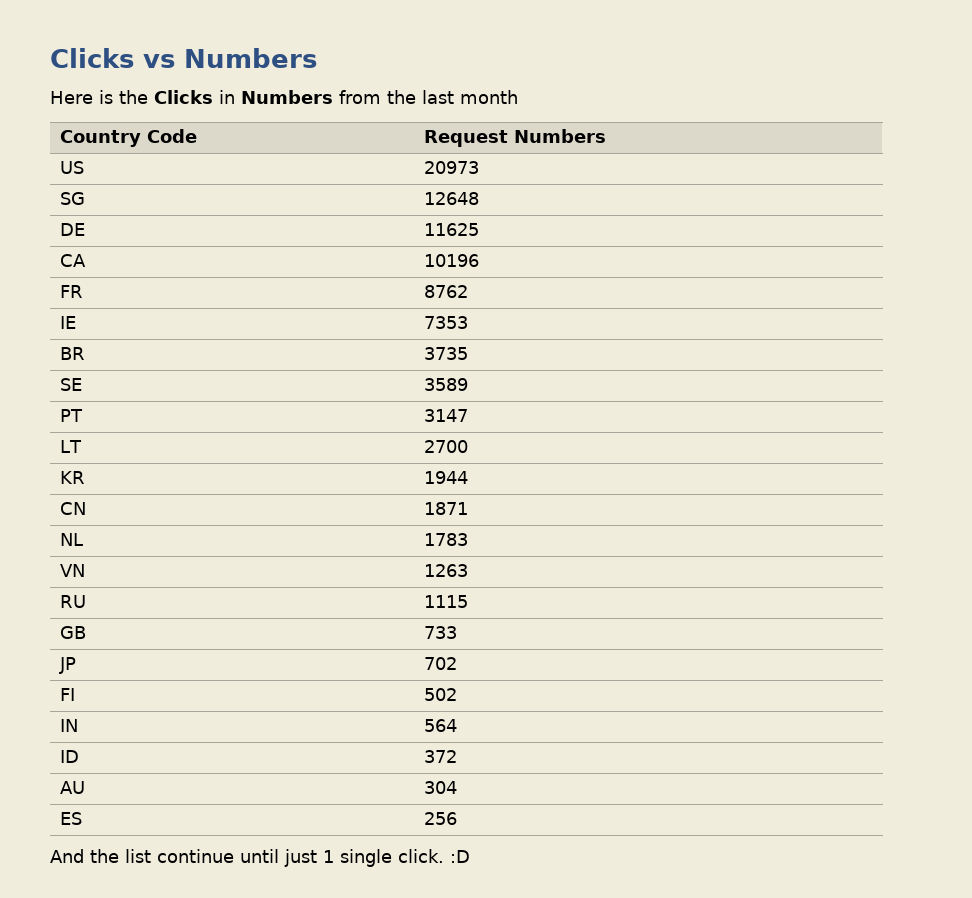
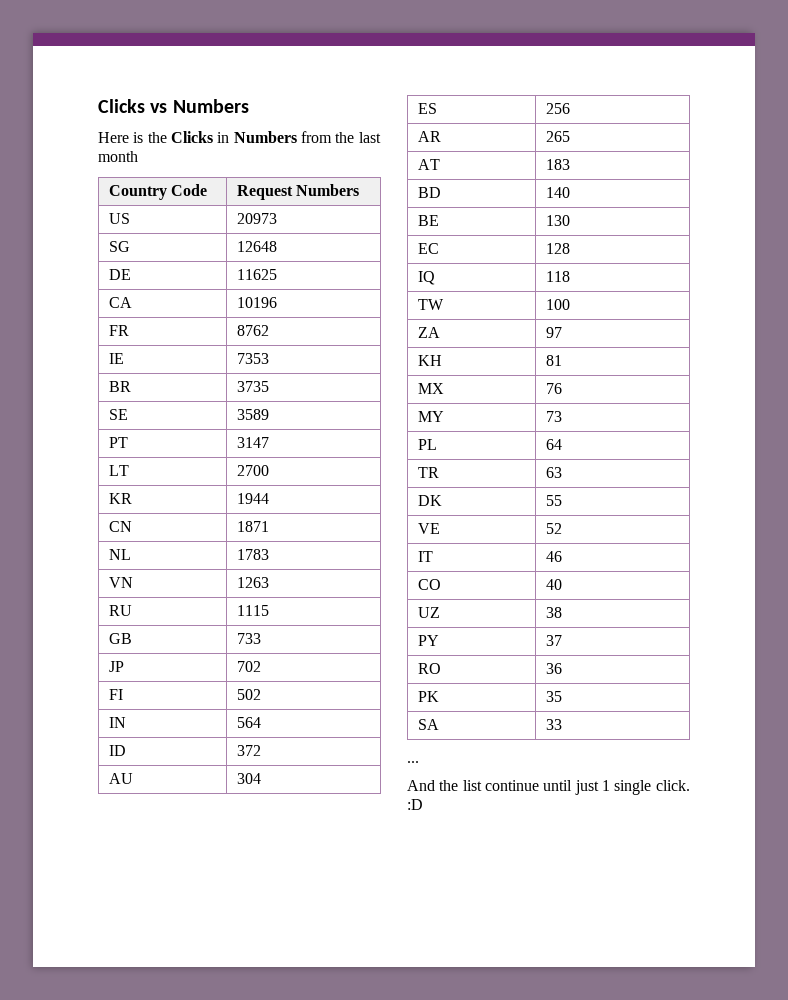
+ AR | 265
+ AT | 183
+ BD | 140
+ BE | 130
+ EC | 128
+ IQ | 118
+ TW | 100
+ ZA | 97
+ KH | 81
+ MX | 76
+ MY | 73
+ PL | 64
+ TR | 63
+ DK | 55
+ VE | 52
+ IT | 46
+ CO | 40
+ UZ | 38
+ PY | 37
+ RO | 36
+ PK | 35
+ SA | 33
+ ...

